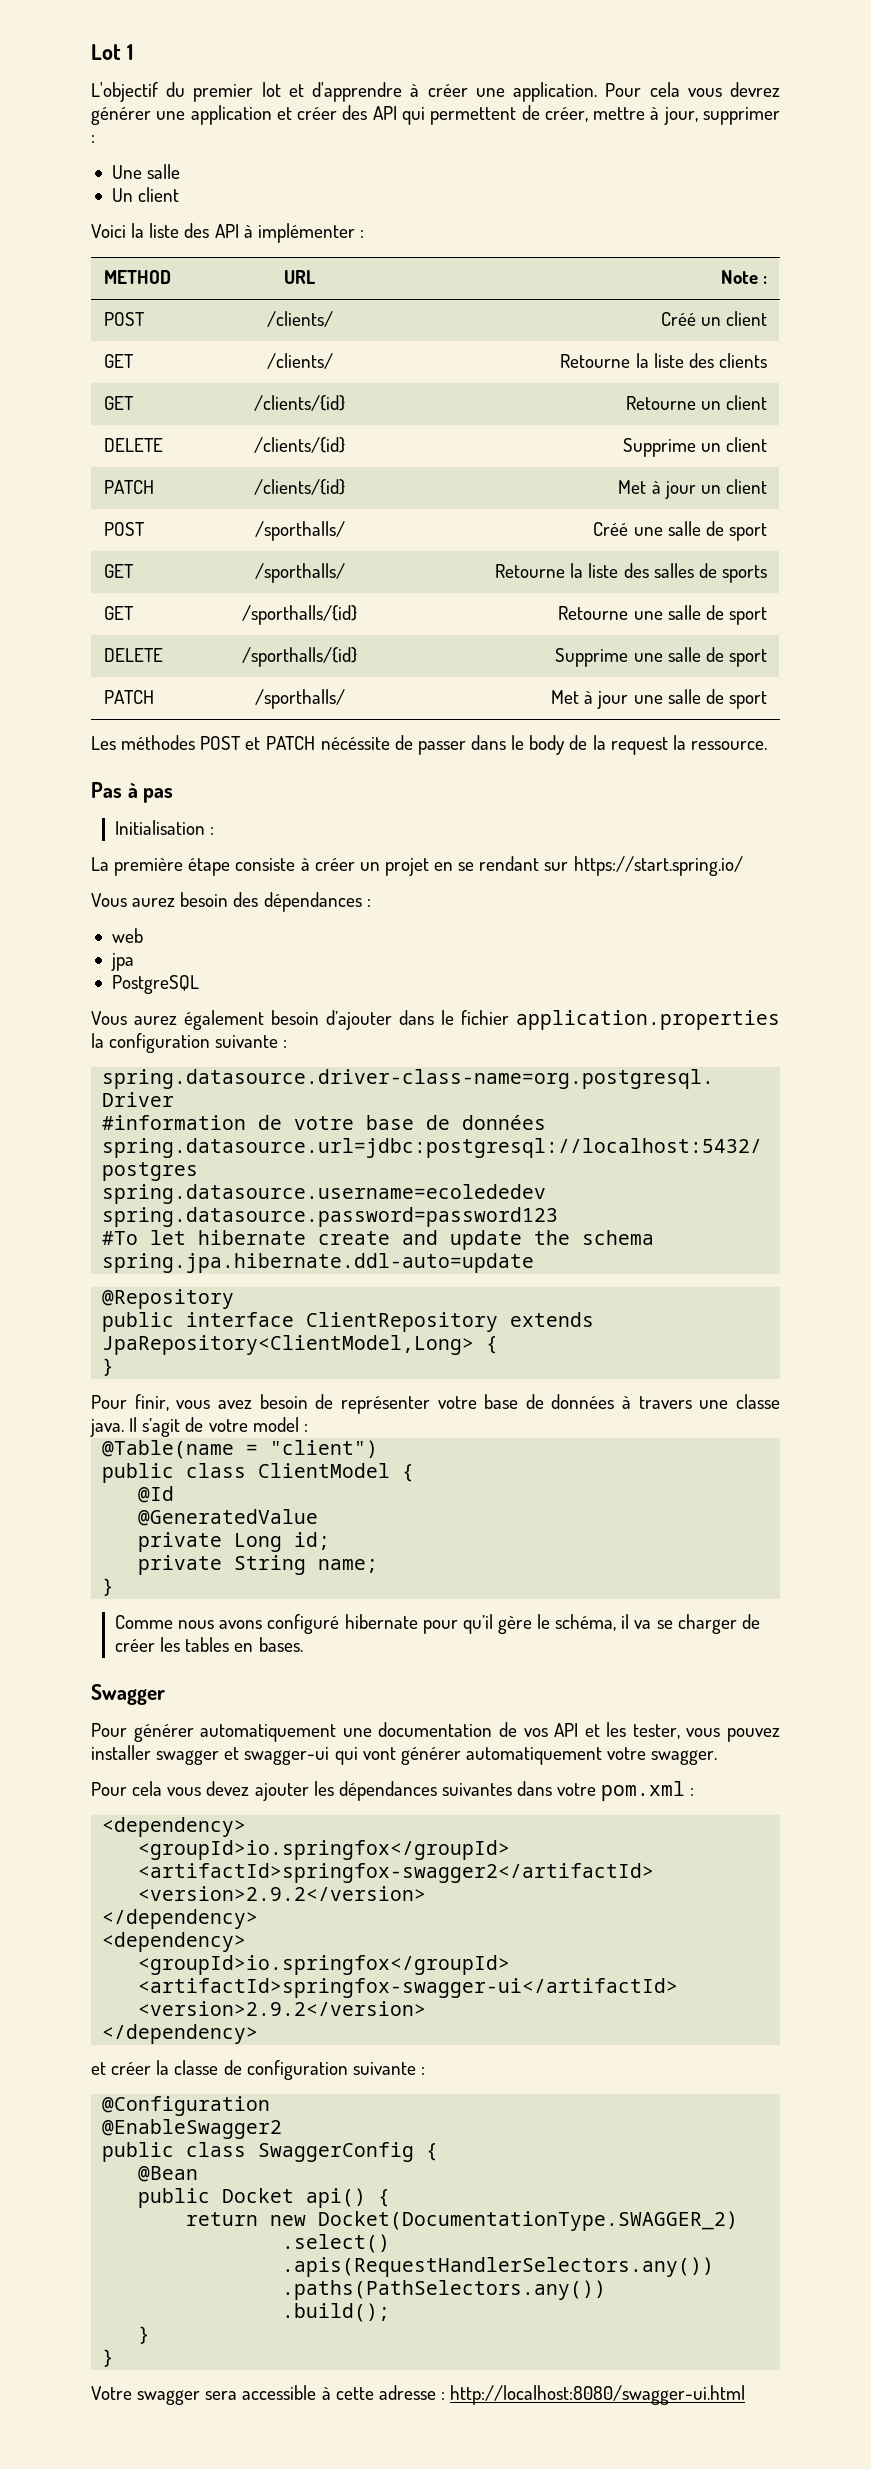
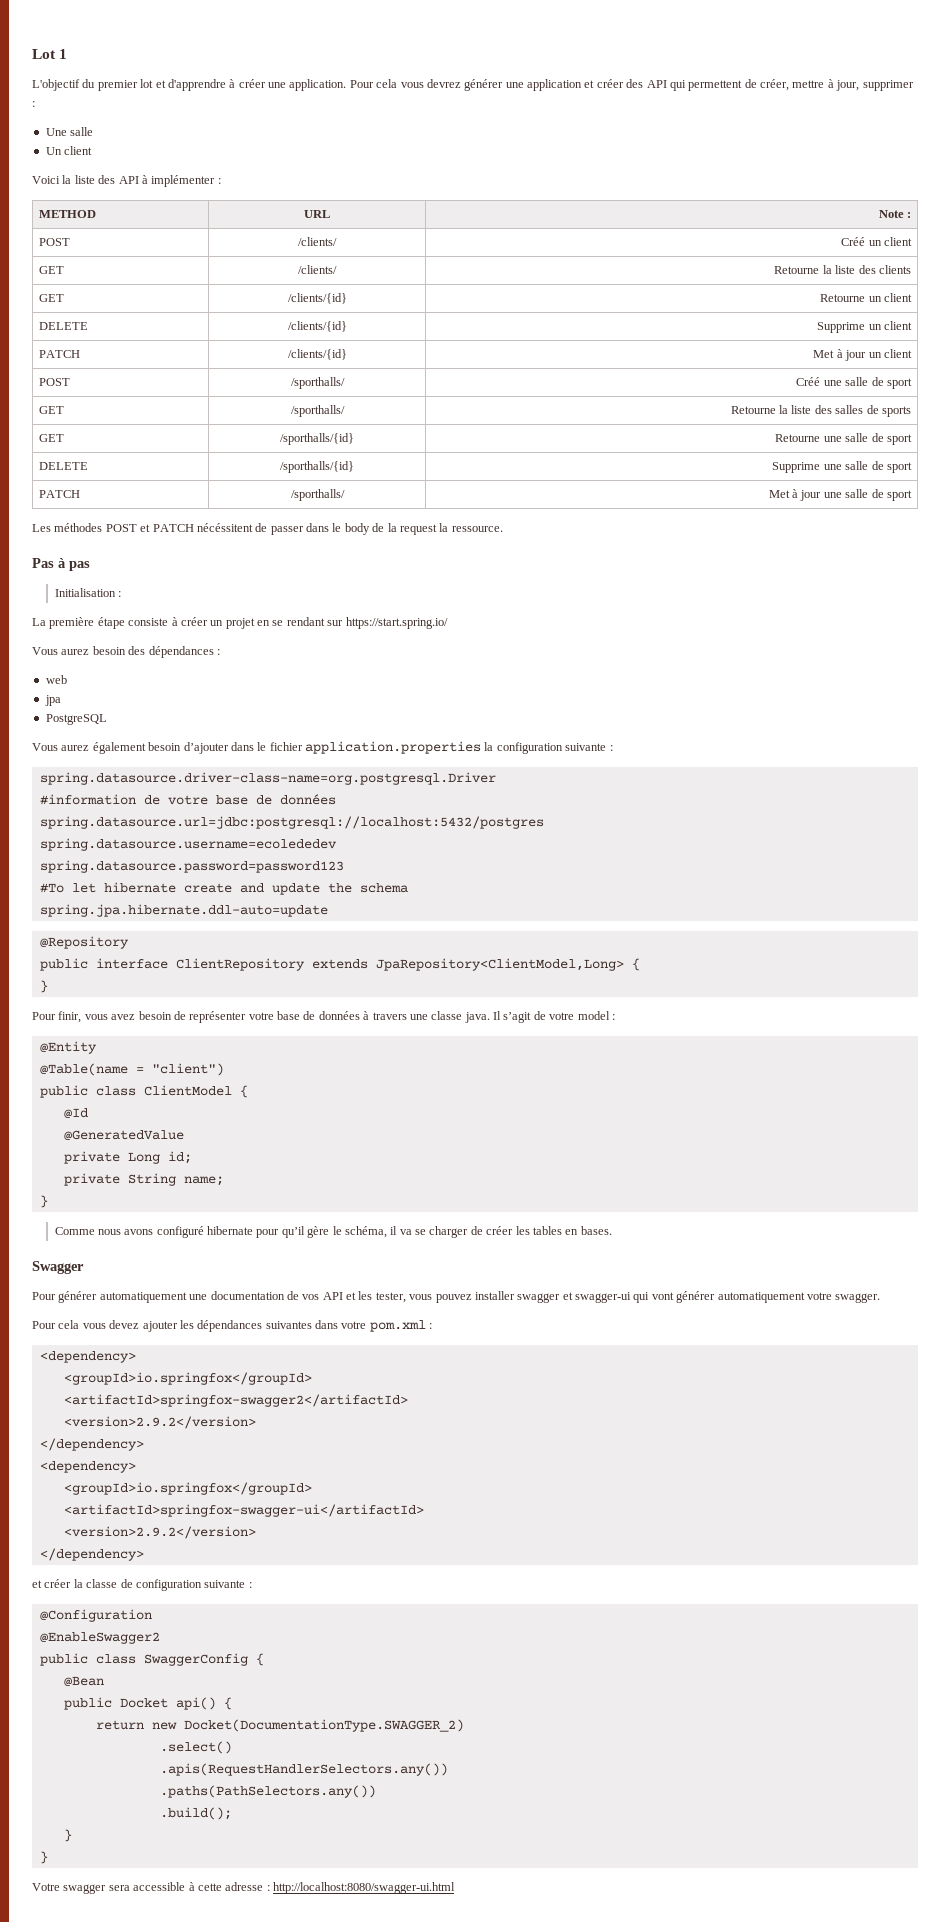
- Les méthodes POST et PATCH nécéssite de passer dans le body de la request la ressource.
+ Les méthodes POST et PATCH nécéssitent de passer dans le body de la request la ressource.
+ @Entity

